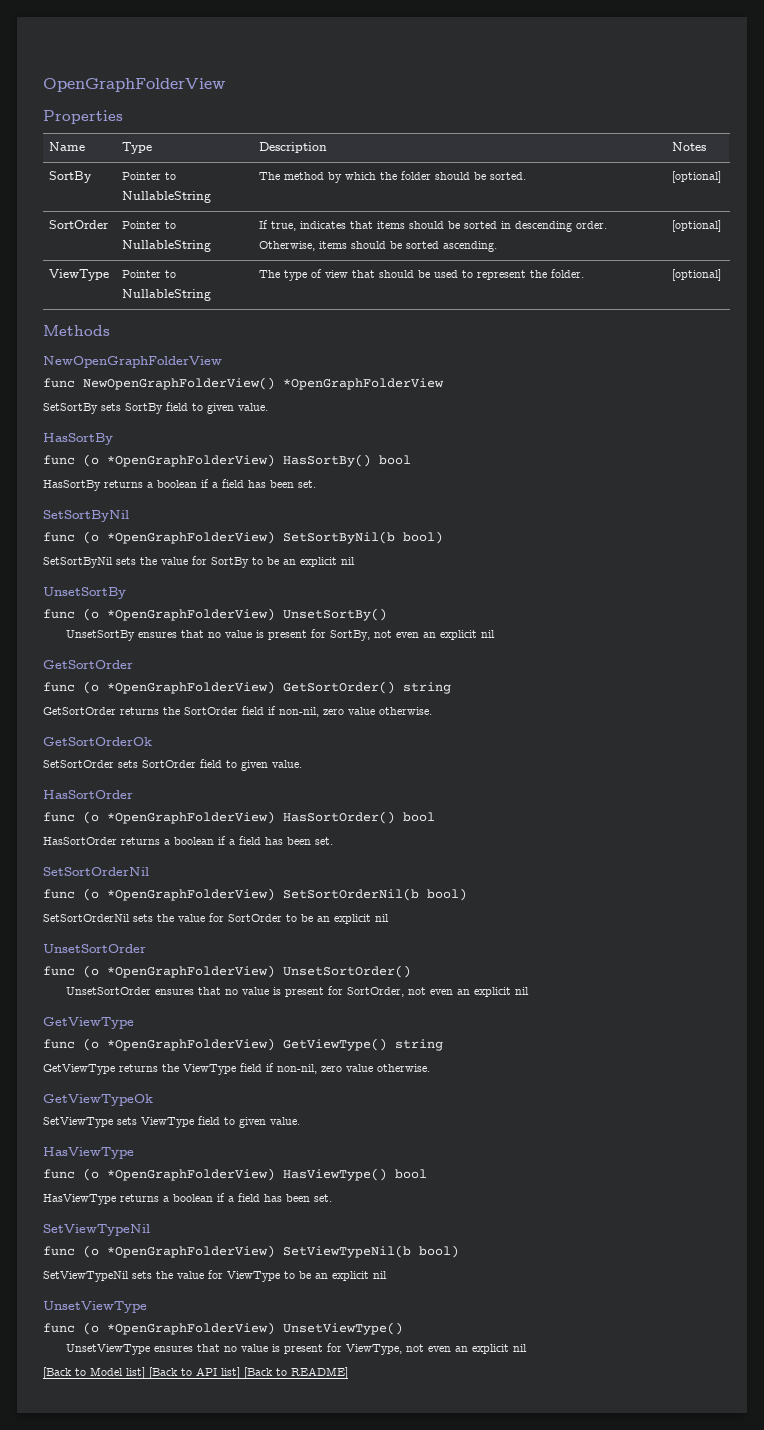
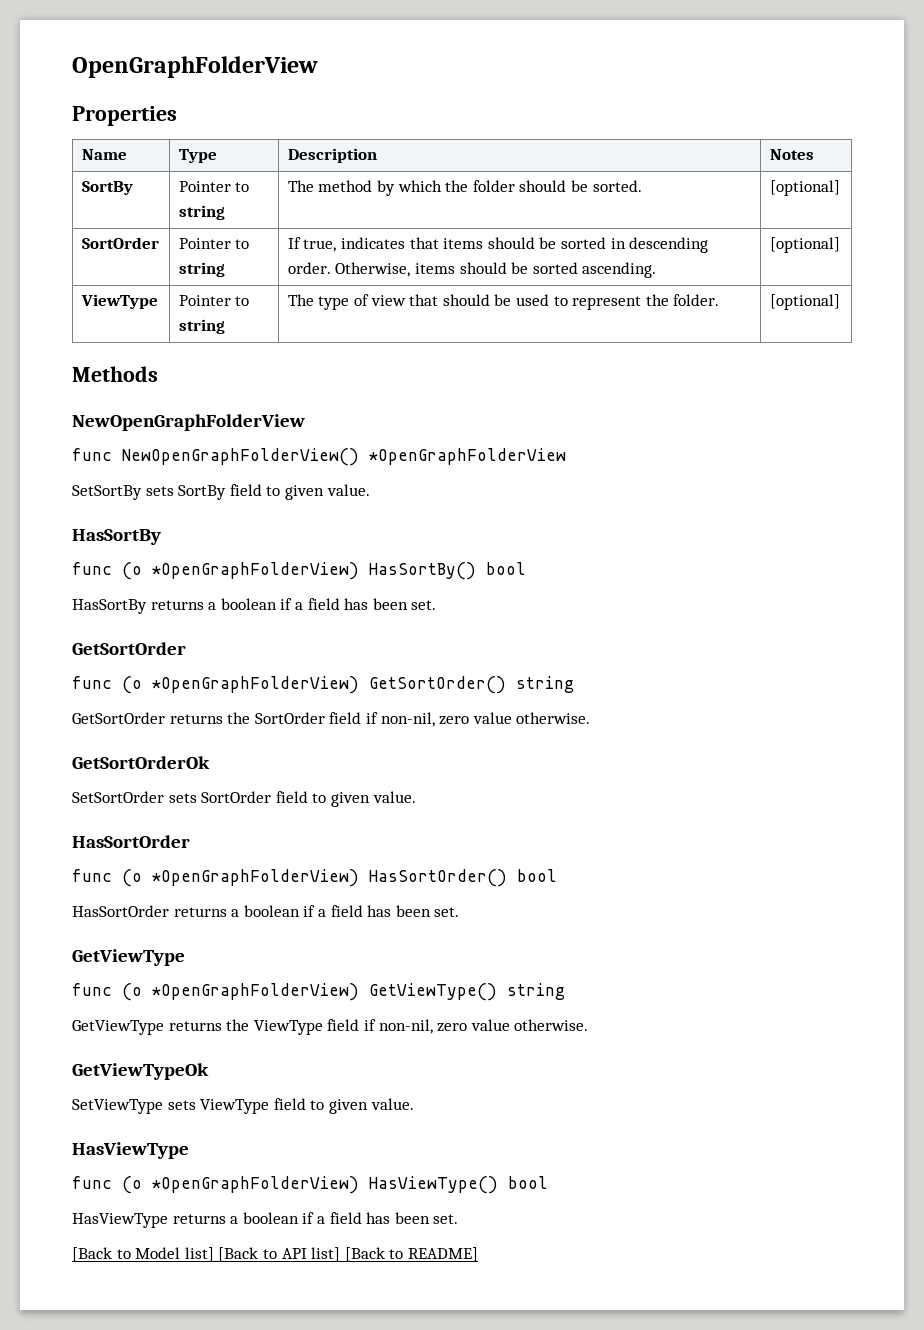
- SortBy | Pointer to NullableString | The method by which the folder should be sorted. | [optional]
+ SortBy | Pointer to string | The method by which the folder should be sorted. | [optional]
- SortOrder | Pointer to NullableString | If true, indicates that items should be sorted in descending order. Otherwise, items should be sorted ascending. | [optional]
+ SortOrder | Pointer to string | If true, indicates that items should be sorted in descending order. Otherwise, items should be sorted ascending. | [optional]
- ViewType | Pointer to NullableString | The type of view that should be used to represent the folder. | [optional]
+ ViewType | Pointer to string | The type of view that should be used to represent the folder. | [optional]
  HasSortBy returns a boolean if a field has been set.
- SetSortByNil
- func (o *OpenGraphFolderView) SetSortByNil(b bool)
- SetSortByNil sets the value for SortBy to be an explicit nil
- UnsetSortBy
- func (o *OpenGraphFolderView) UnsetSortBy()
- UnsetSortBy ensures that no value is present for SortBy, not even an explicit nil
  HasSortOrder returns a boolean if a field has been set.
- SetSortOrderNil
- func (o *OpenGraphFolderView) SetSortOrderNil(b bool)
- SetSortOrderNil sets the value for SortOrder to be an explicit nil
- UnsetSortOrder
- func (o *OpenGraphFolderView) UnsetSortOrder()
- UnsetSortOrder ensures that no value is present for SortOrder, not even an explicit nil
  HasViewType returns a boolean if a field has been set.
- SetViewTypeNil
- func (o *OpenGraphFolderView) SetViewTypeNil(b bool)
- SetViewTypeNil sets the value for ViewType to be an explicit nil
- UnsetViewType
- func (o *OpenGraphFolderView) UnsetViewType()
- UnsetViewType ensures that no value is present for ViewType, not even an explicit nil

